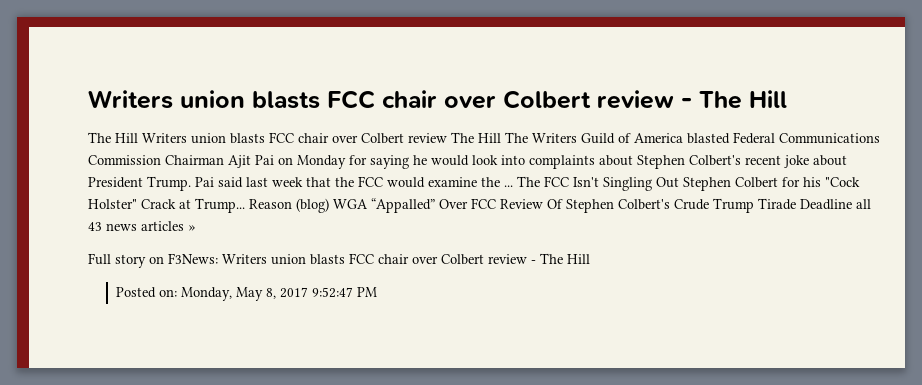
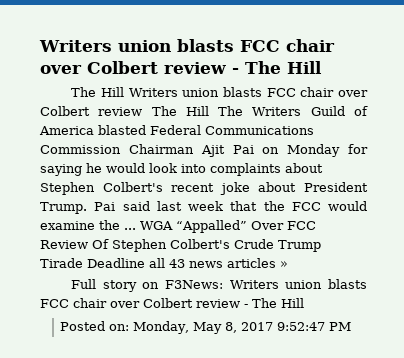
- The FCC Isn't Singling Out Stephen Colbert for his "Cock Holster" Crack at Trump... Reason (blog) WGA “Appalled” Over FCC Review Of Stephen Colbert's Crude Trump Tirade Deadline all 43 news articles »
+ WGA “Appalled” Over FCC Review Of Stephen Colbert's Crude Trump Tirade Deadline all 43 news articles »

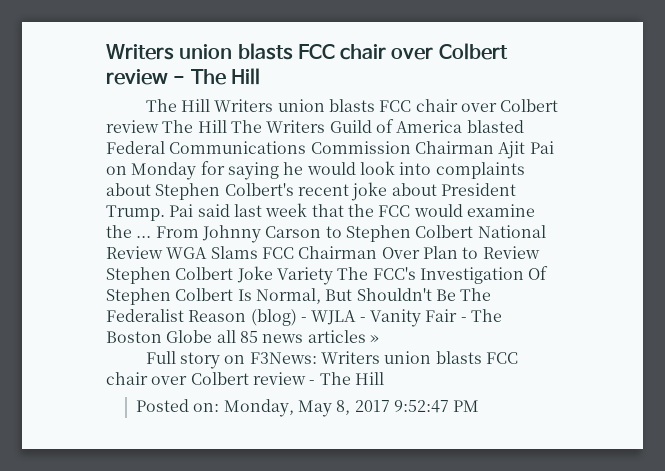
- WGA “Appalled” Over FCC Review Of Stephen Colbert's Crude Trump Tirade Deadline all 43 news articles »
+ From Johnny Carson to Stephen Colbert National Review WGA Slams FCC Chairman Over Plan to Review Stephen Colbert Joke Variety The FCC's Investigation Of Stephen Colbert Is Normal, But Shouldn't Be The Federalist Reason (blog) - WJLA - Vanity Fair - The Boston Globe all 85 news articles »

